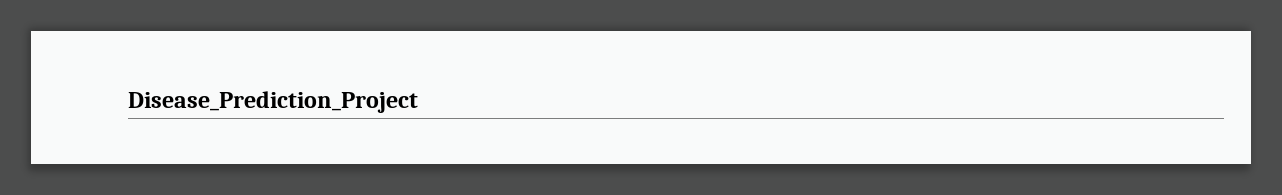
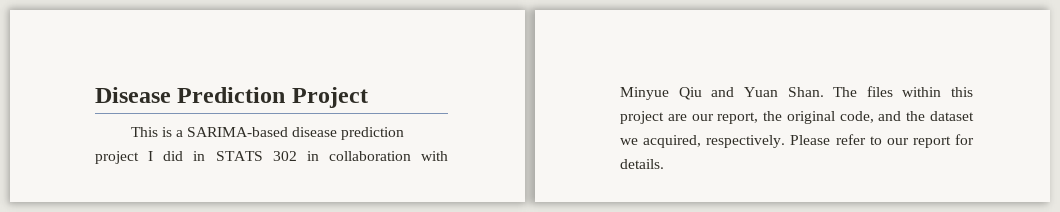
- Disease_Prediction_Project
+ Disease Prediction Project
+ This is a SARIMA-based disease prediction project I did in STATS 302 in collaboration with Minyue Qiu and Yuan Shan. The files within this project are our report, the original code, and the dataset we acquired, respectively. Please refer to our report for details.

